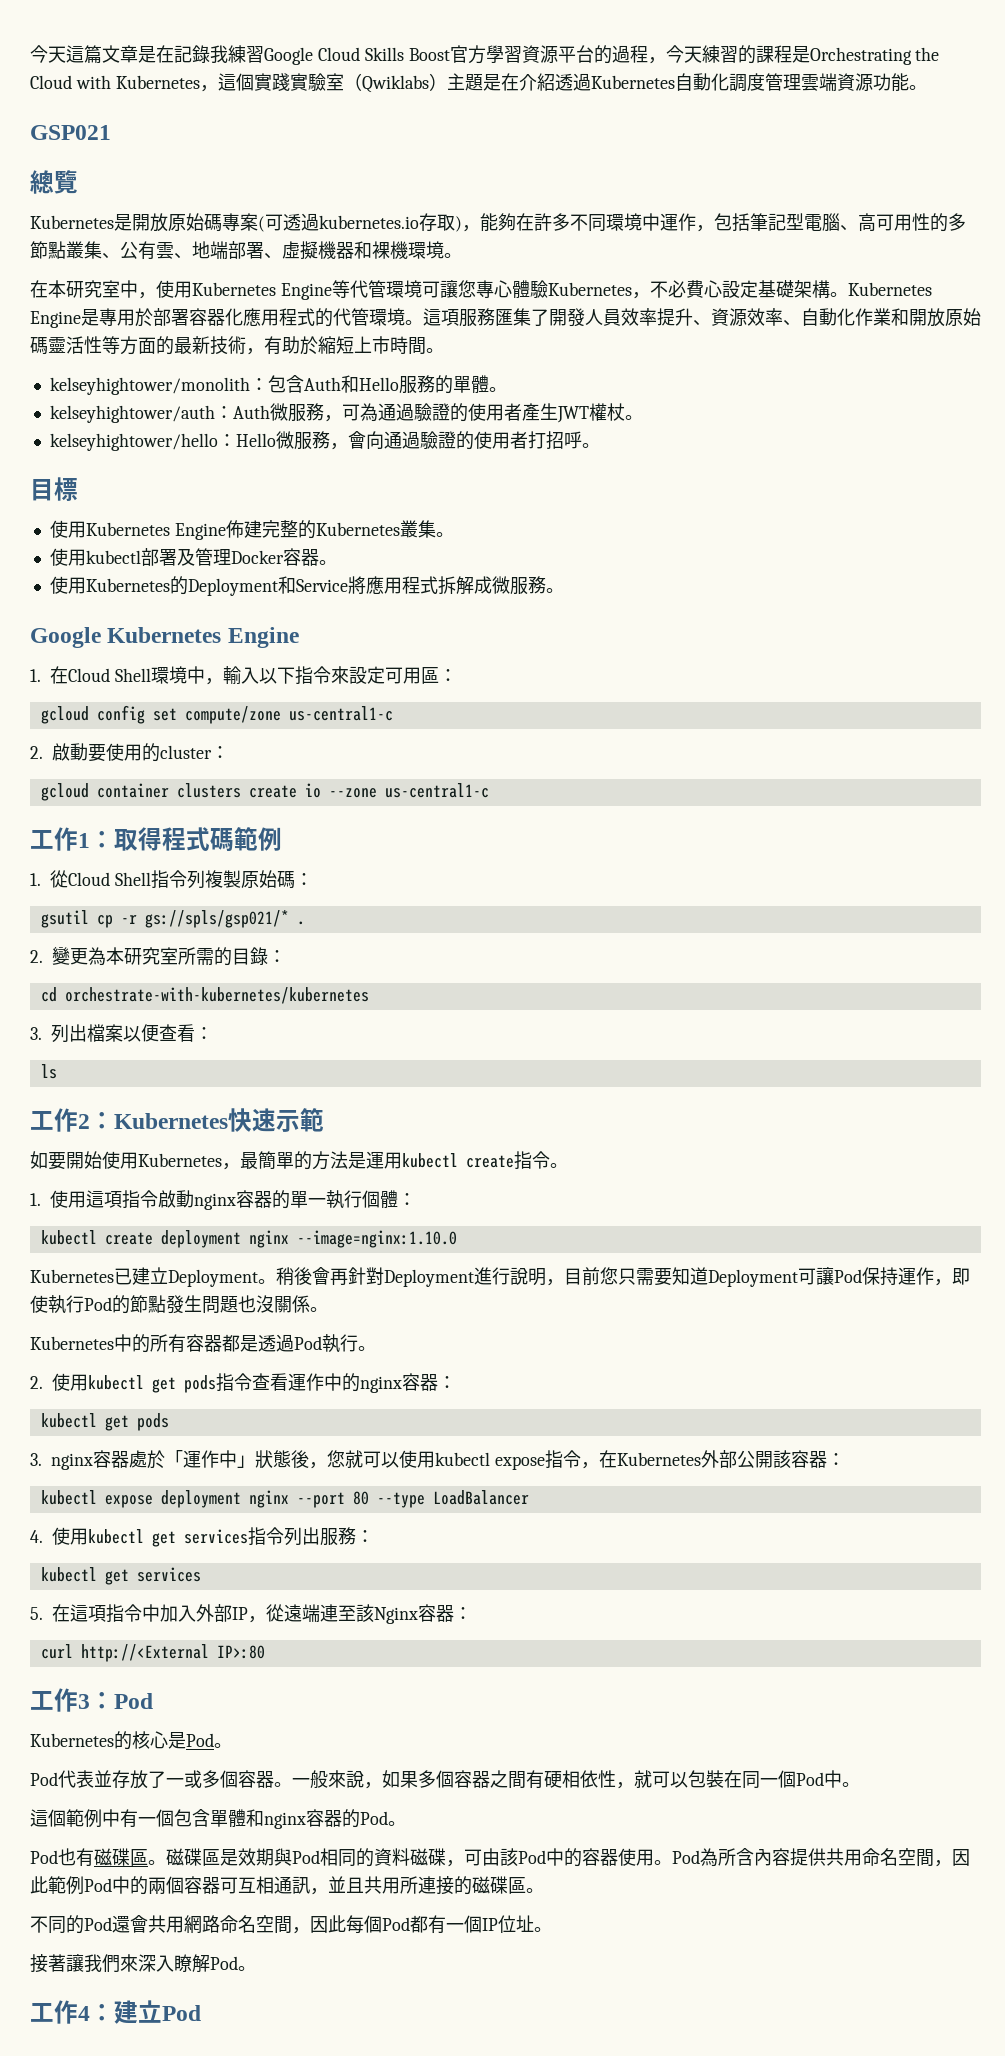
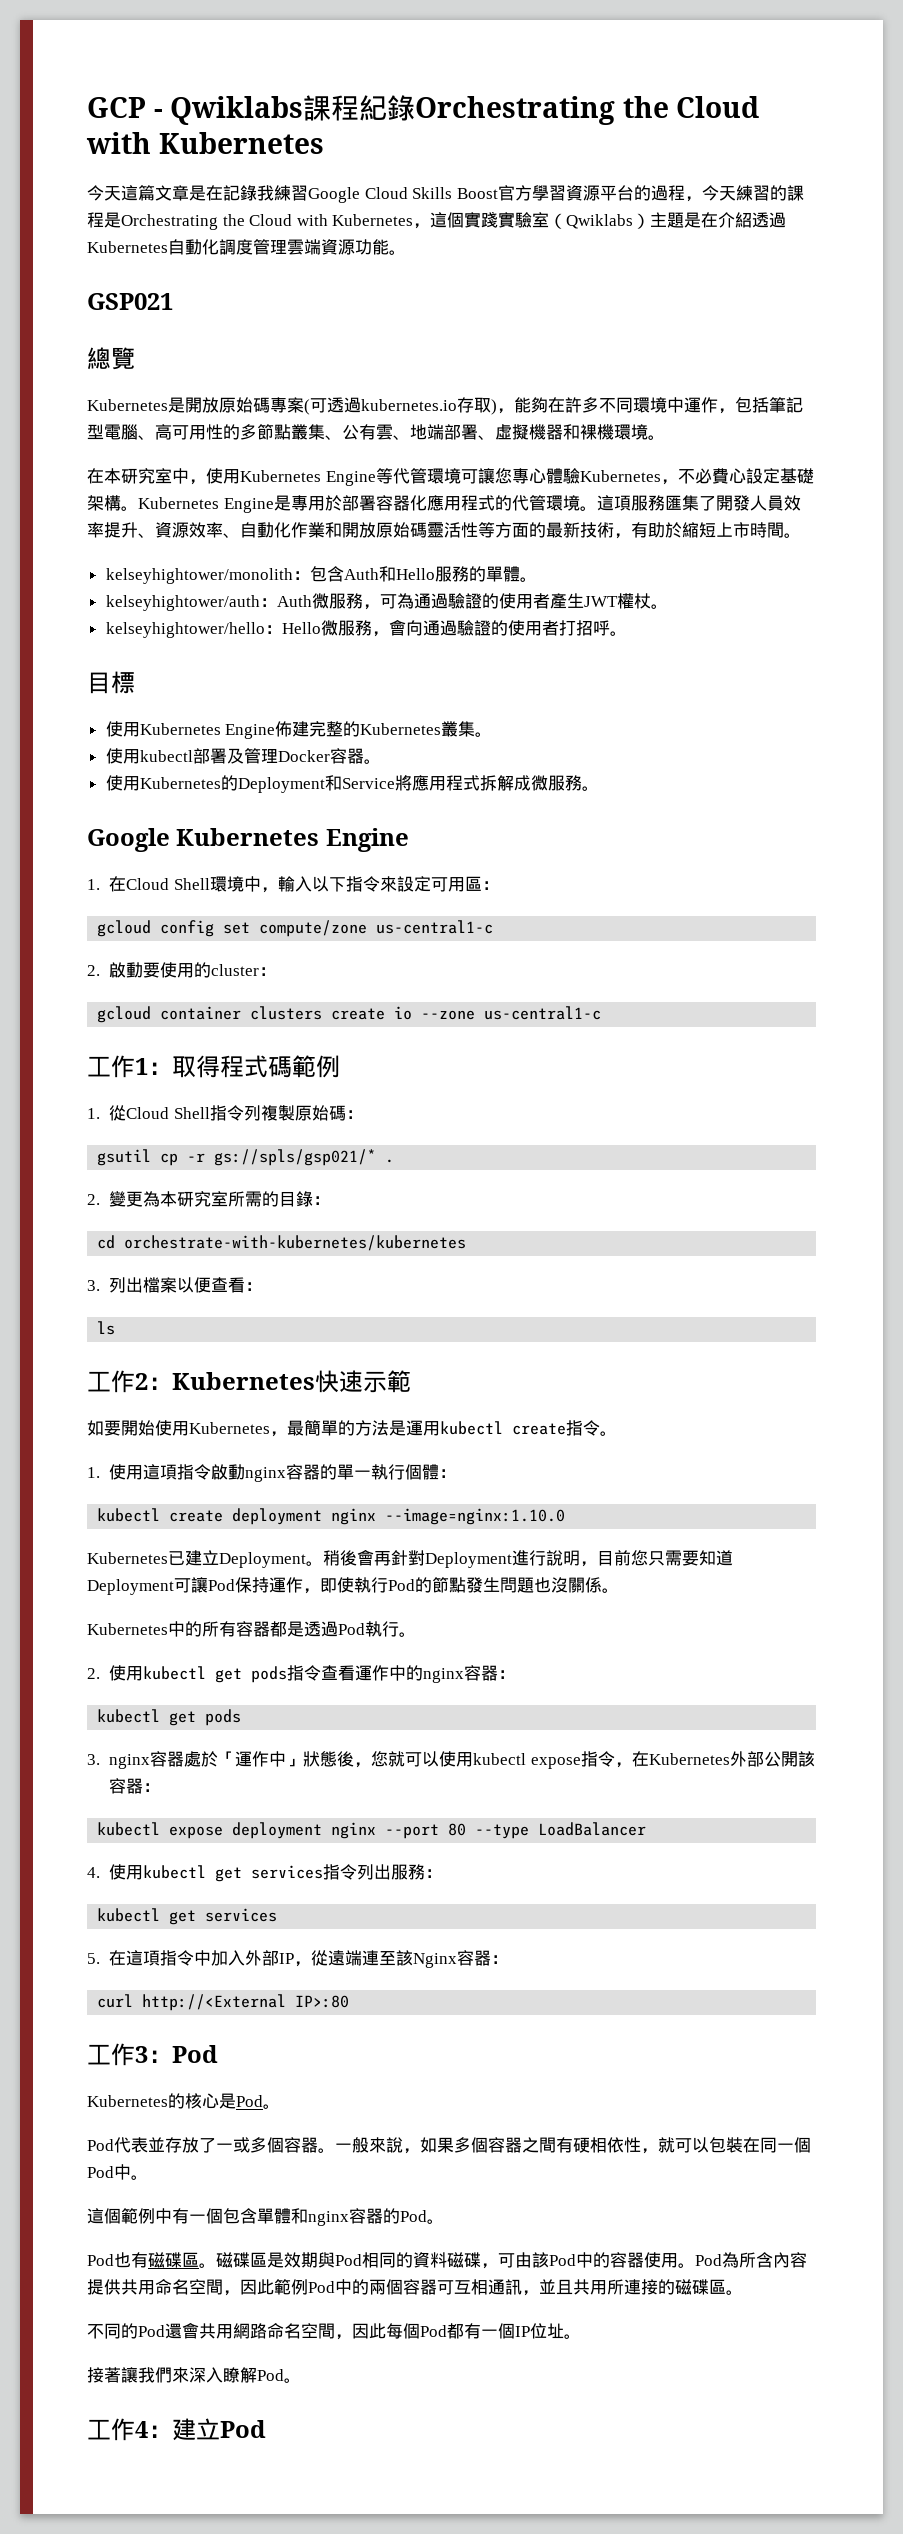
+ GCP - Qwiklabs課程紀錄Orchestrating the Cloud with Kubernetes

